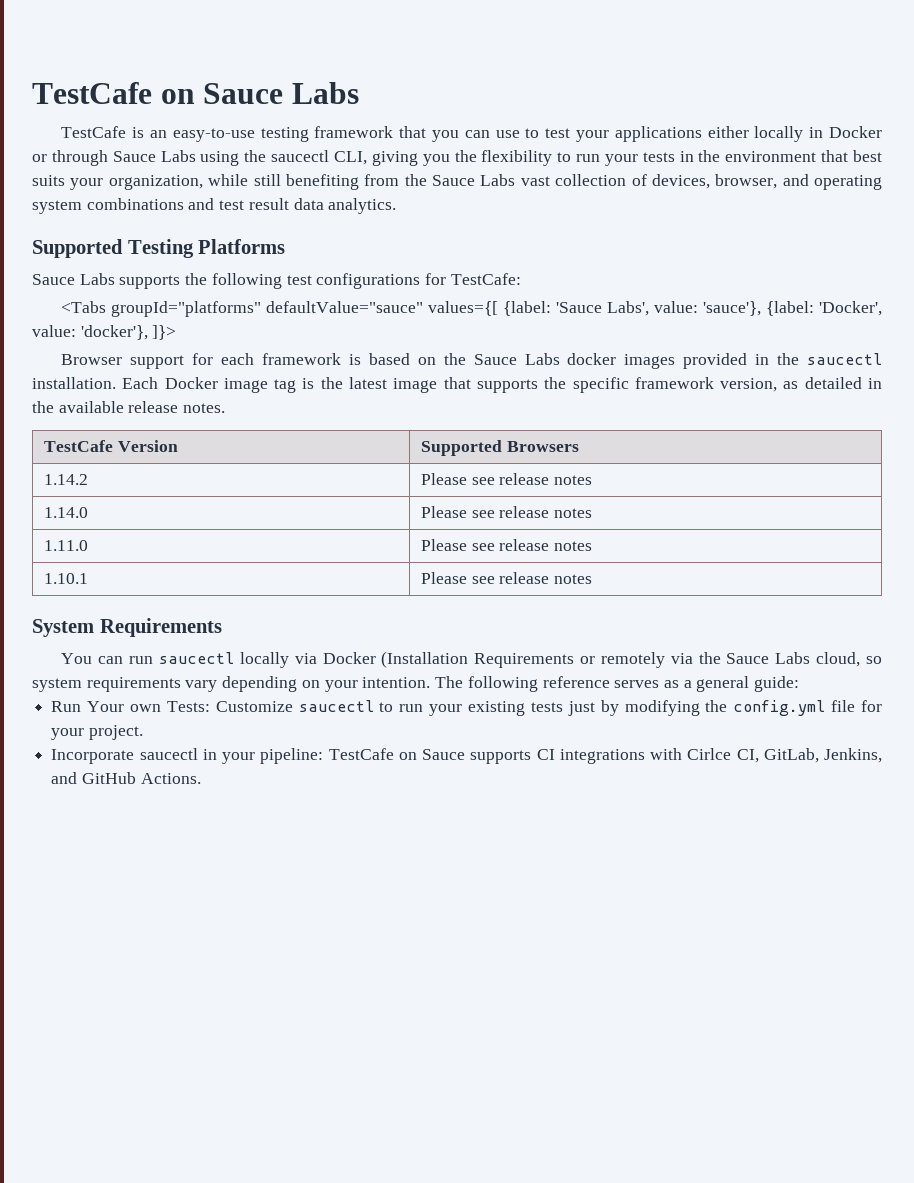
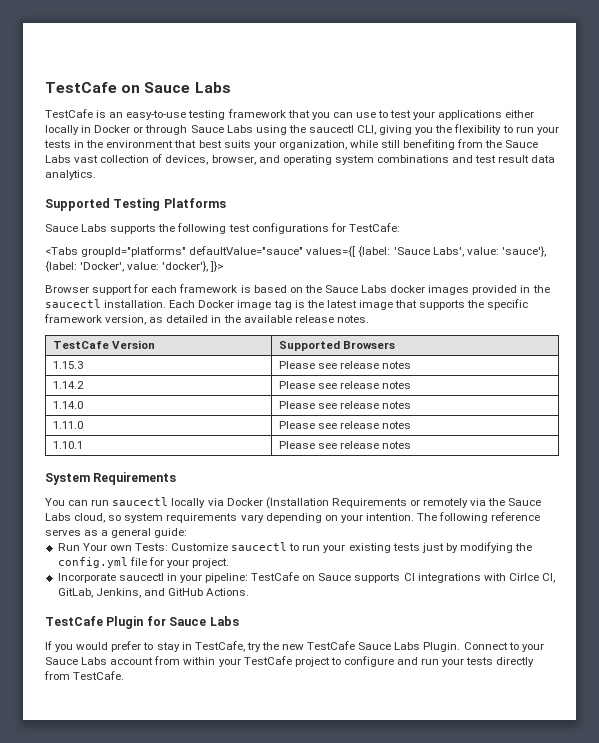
+ 1.15.3 | Please see release notes
+ TestCafe Plugin for Sauce Labs
+ If you would prefer to stay in TestCafe, try the new TestCafe Sauce Labs Plugin. Connect to your Sauce Labs account from within your TestCafe project to configure and run your tests directly from TestCafe.

